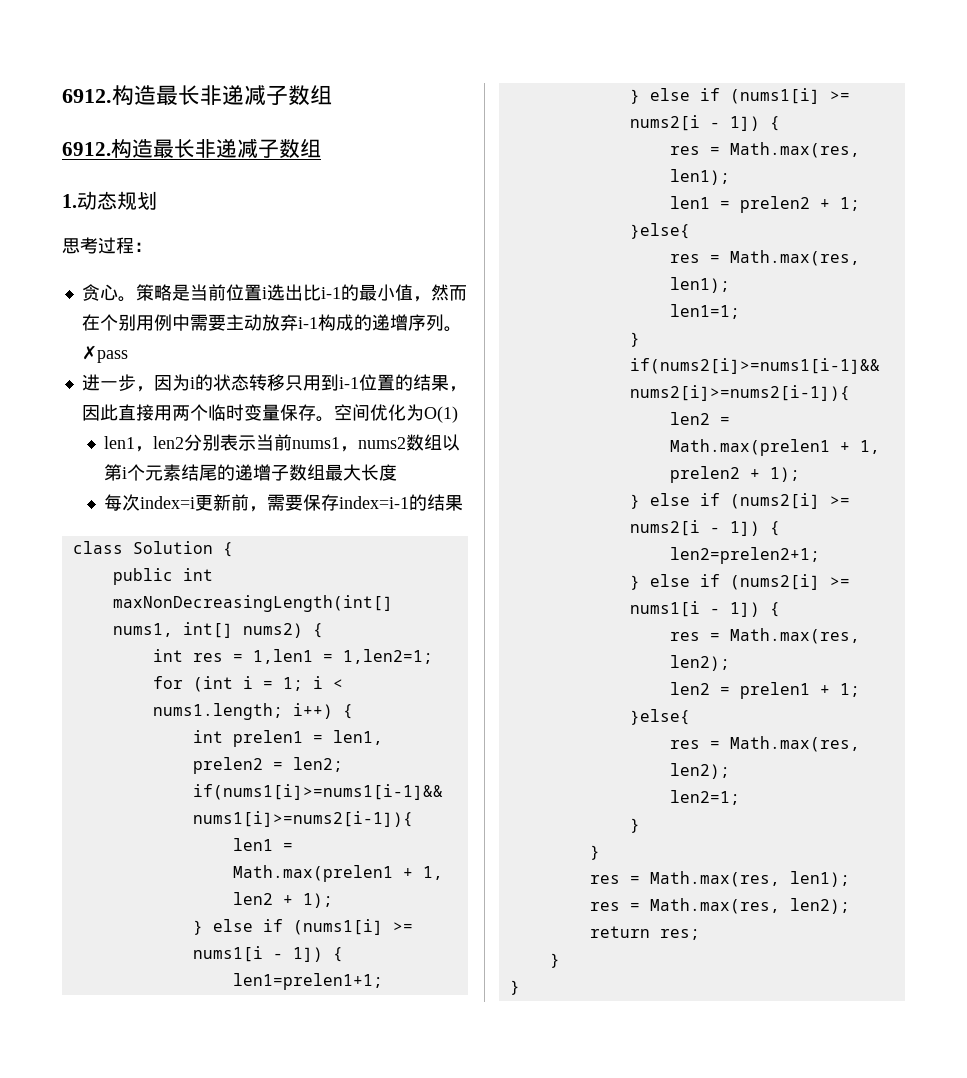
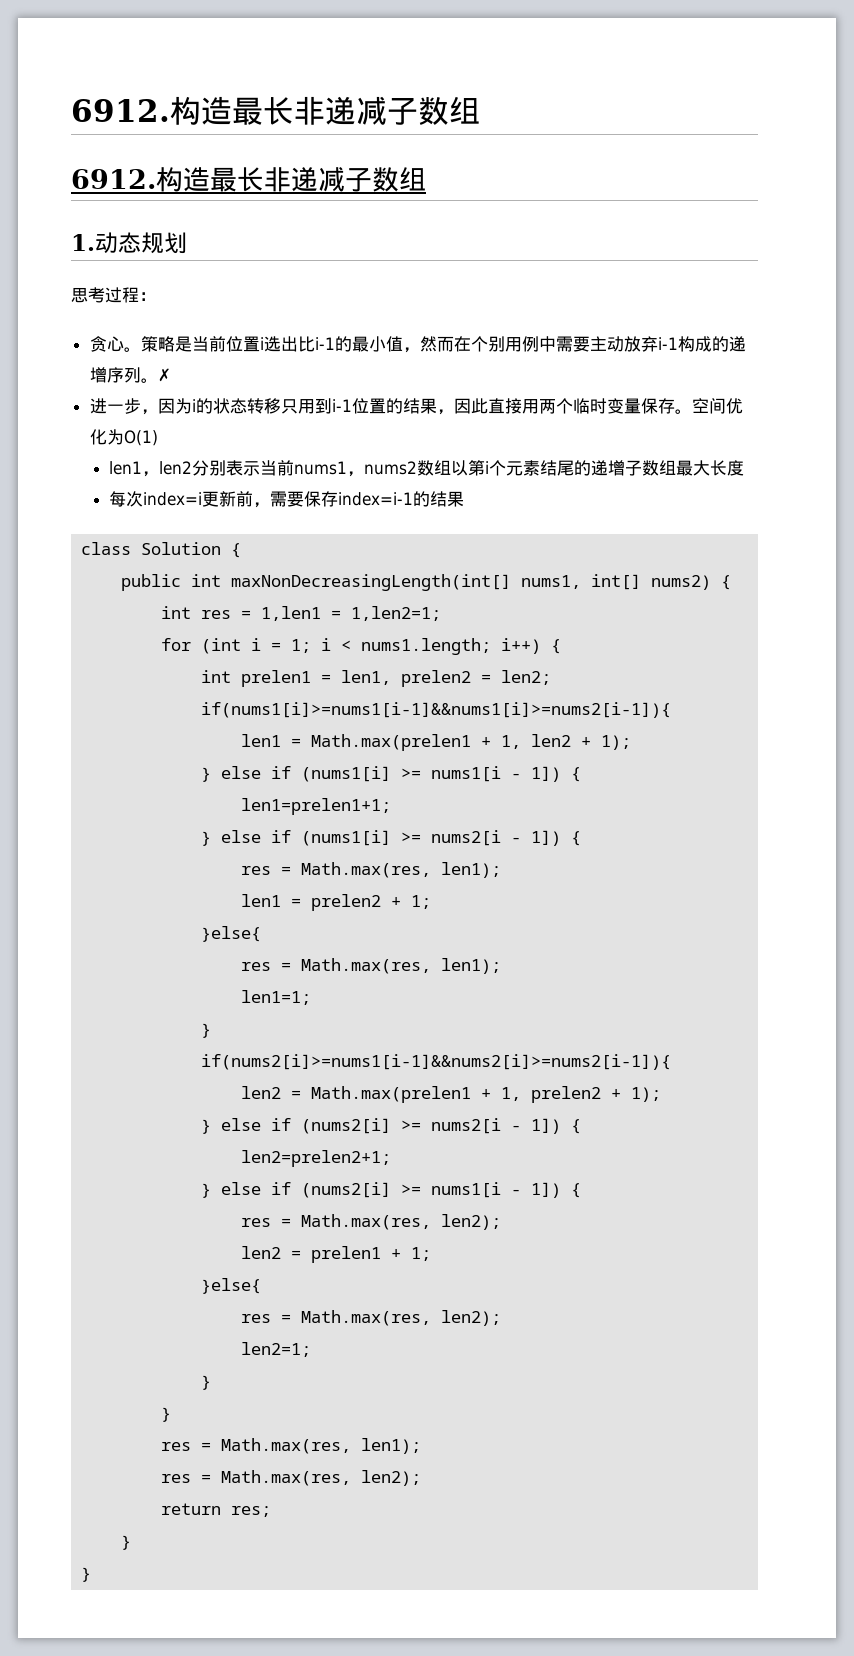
- ✗pass
+ ✗

